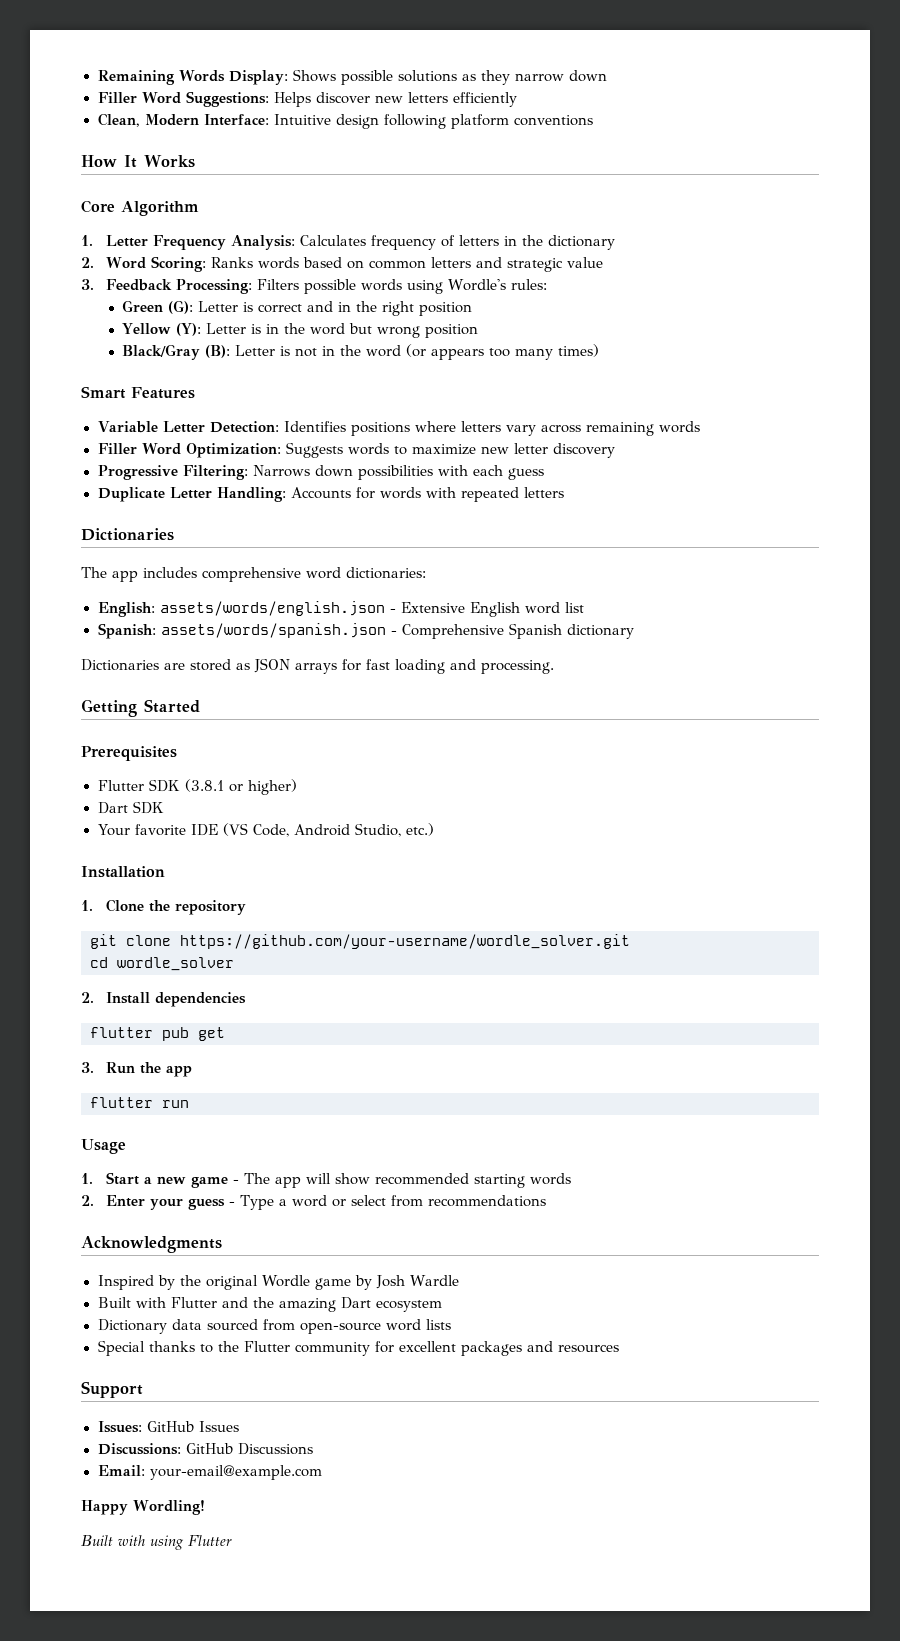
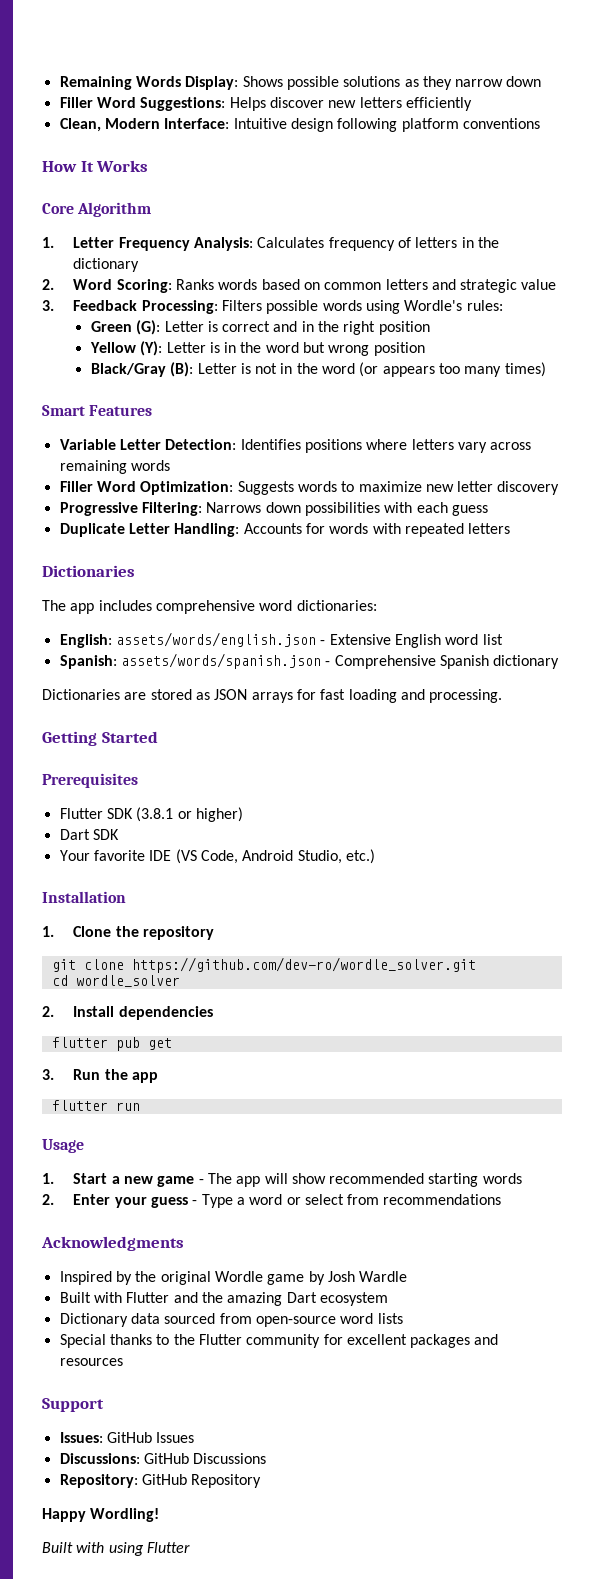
- git clone https://github.com/your-username/wordle_solver.git
+ git clone https://github.com/dev-ro/wordle_solver.git
- Email: your-email@example.com
+ Repository: GitHub Repository

